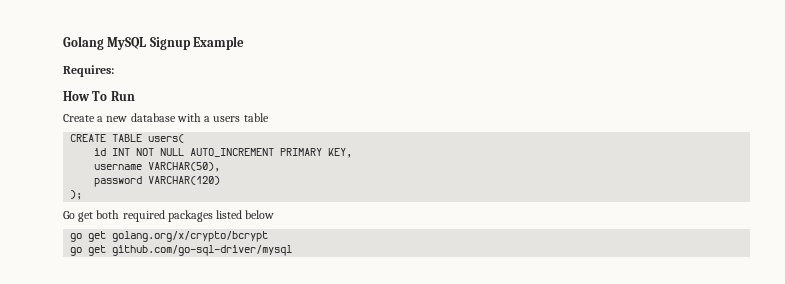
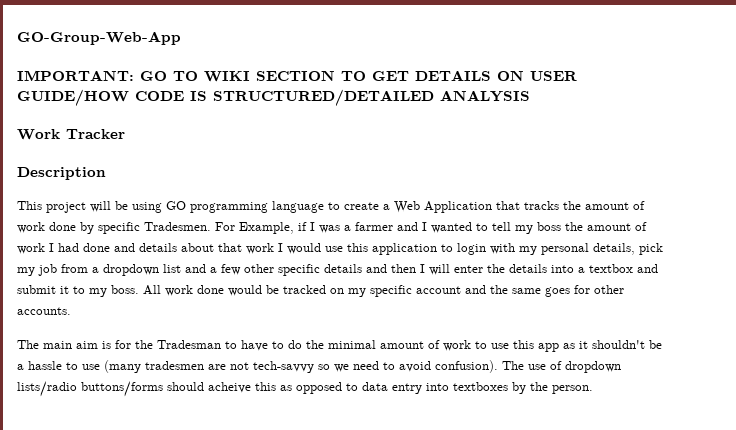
- Golang MySQL Signup Example
- Requires:
- How To Run
- Create a new database with a users table
- CREATE TABLE users(
- id INT NOT NULL AUTO_INCREMENT PRIMARY KEY,
- username VARCHAR(50),
- password VARCHAR(120)
- );
- Go get both required packages listed below
- go get golang.org/x/crypto/bcrypt
- go get github.com/go-sql-driver/mysql
+ GO-Group-Web-App
+ IMPORTANT: GO TO WIKI SECTION TO GET DETAILS ON USER GUIDE/HOW CODE IS STRUCTURED/DETAILED ANALYSIS
+ Work Tracker
+ Description
+ This project will be using GO programming language to create a Web Application that tracks the amount of work done by specific Tradesmen. For Example, if I was a farmer and I wanted to tell my boss the amount of work I had done and details about that work I would use this application to login with my personal details, pick my job from a dropdown list and a few other specific details and then I will enter the details into a textbox and submit it to my boss. All work done would be tracked on my specific account and the same goes for other accounts.
+ The main aim is for the Tradesman to have to do the minimal amount of work to use this app as it shouldn't be a hassle to use (many tradesmen are not tech-savvy so we need to avoid confusion). The use of dropdown lists/radio buttons/forms should acheive this as opposed to data entry into textboxes by the person.

